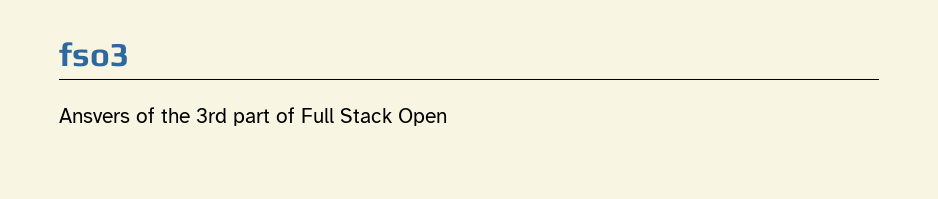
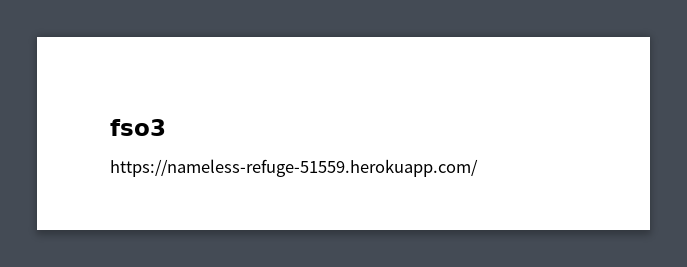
- Ansvers of the 3rd part of Full Stack Open
+ https://nameless-refuge-51559.herokuapp.com/

